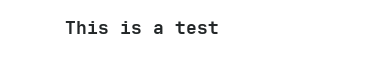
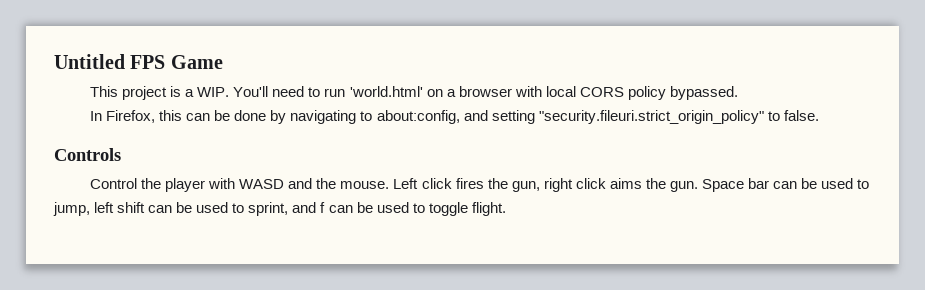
- This is a test
+ Untitled FPS Game
+ This project is a WIP. You'll need to run 'world.html' on a browser with local CORS policy bypassed.
+ In Firefox, this can be done by navigating to about:config, and setting "security.fileuri.strict_origin_policy" to false.
+ Controls
+ Control the player with WASD and the mouse. Left click fires the gun, right click aims the gun. Space bar can be used to jump, left shift can be used to sprint, and f can be used to toggle flight.

